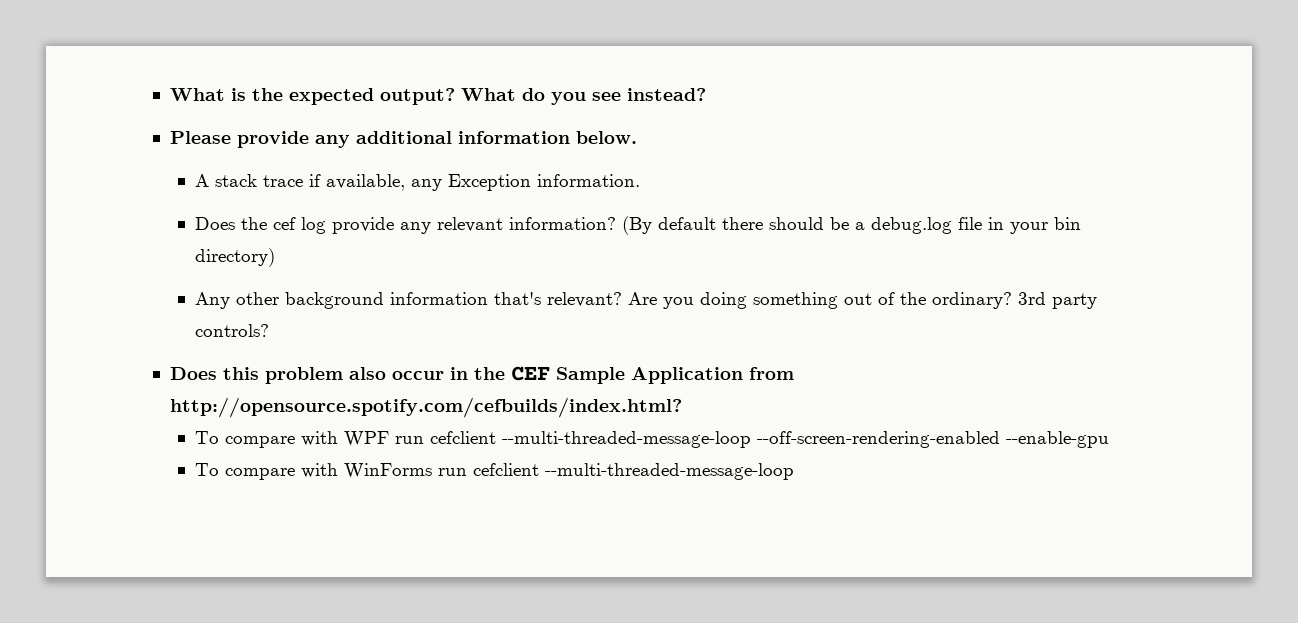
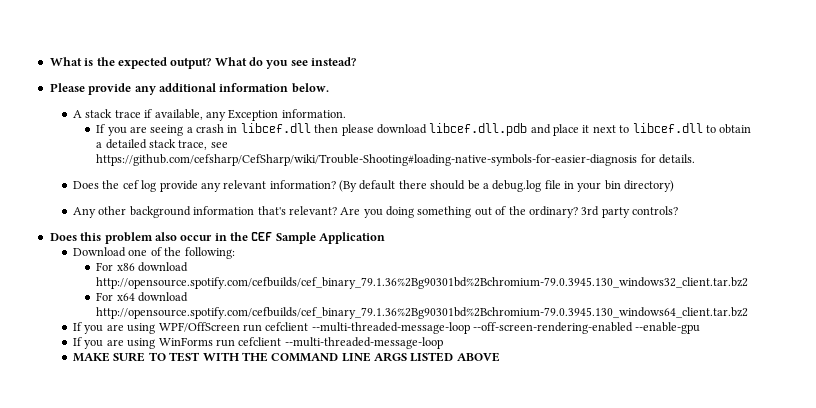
+ If you are seeing a crash in libcef.dll then please download libcef.dll.pdb and place it next to libcef.dll to obtain a detailed stack trace, see https://github.com/cefsharp/CefSharp/wiki/Trouble-Shooting#loading-native-symbols-for-easier-diagnosis for details.
- Does this problem also occur in the CEF Sample Application from http://opensource.spotify.com/cefbuilds/index.html?
- To compare with WPF run cefclient --multi-threaded-message-loop --off-screen-rendering-enabled --enable-gpu
+ Does this problem also occur in the CEF Sample Application
+ Download one of the following:
+ For x86 download http://opensource.spotify.com/cefbuilds/cef_binary_79.1.36%2Bg90301bd%2Bchromium-79.0.3945.130_windows32_client.tar.bz2
+ For x64 download http://opensource.spotify.com/cefbuilds/cef_binary_79.1.36%2Bg90301bd%2Bchromium-79.0.3945.130_windows64_client.tar.bz2
+ If you are using WPF/OffScreen run cefclient --multi-threaded-message-loop --off-screen-rendering-enabled --enable-gpu
- To compare with WinForms run cefclient --multi-threaded-message-loop
+ If you are using WinForms run cefclient --multi-threaded-message-loop
+ MAKE SURE TO TEST WITH THE COMMAND LINE ARGS LISTED ABOVE

